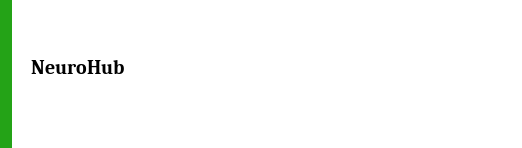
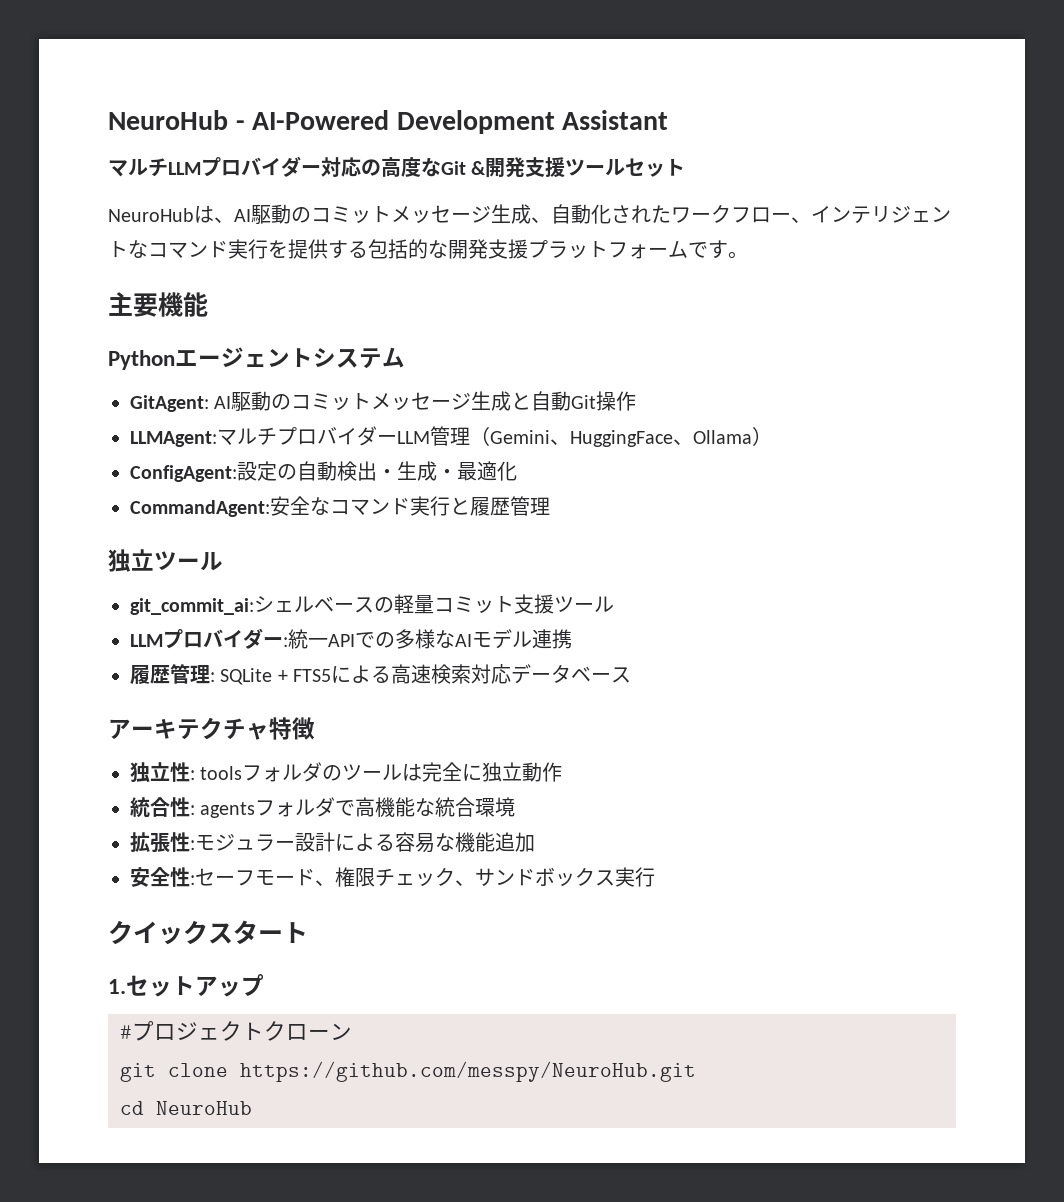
- NeuroHub
+ NeuroHub - AI-Powered Development Assistant
+ マルチLLMプロバイダー対応の高度なGit &開発支援ツールセット
+ NeuroHubは、AI駆動のコミットメッセージ生成、自動化されたワークフロー、インテリジェントなコマンド実行を提供する包括的な開発支援プラットフォームです。
+ 主要機能
+ Pythonエージェントシステム
+ GitAgent: AI駆動のコミットメッセージ生成と自動Git操作
+ LLMAgent:マルチプロバイダーLLM管理（Gemini、HuggingFace、Ollama）
+ ConfigAgent:設定の自動検出・生成・最適化
+ CommandAgent:安全なコマンド実行と履歴管理
+ 独立ツール
+ git_commit_ai:シェルベースの軽量コミット支援ツール
+ LLMプロバイダー:統一APIでの多様なAIモデル連携
+ 履歴管理: SQLite + FTS5による高速検索対応データベース
+ アーキテクチャ特徴
+ 独立性: toolsフォルダのツールは完全に独立動作
+ 統合性: agentsフォルダで高機能な統合環境
+ 拡張性:モジュラー設計による容易な機能追加
+ 安全性:セーフモード、権限チェック、サンドボックス実行
+ クイックスタート
+ 1.セットアップ
+ #プロジェクトクローン
+ git clone https://github.com/messpy/NeuroHub.git
+ cd NeuroHub

